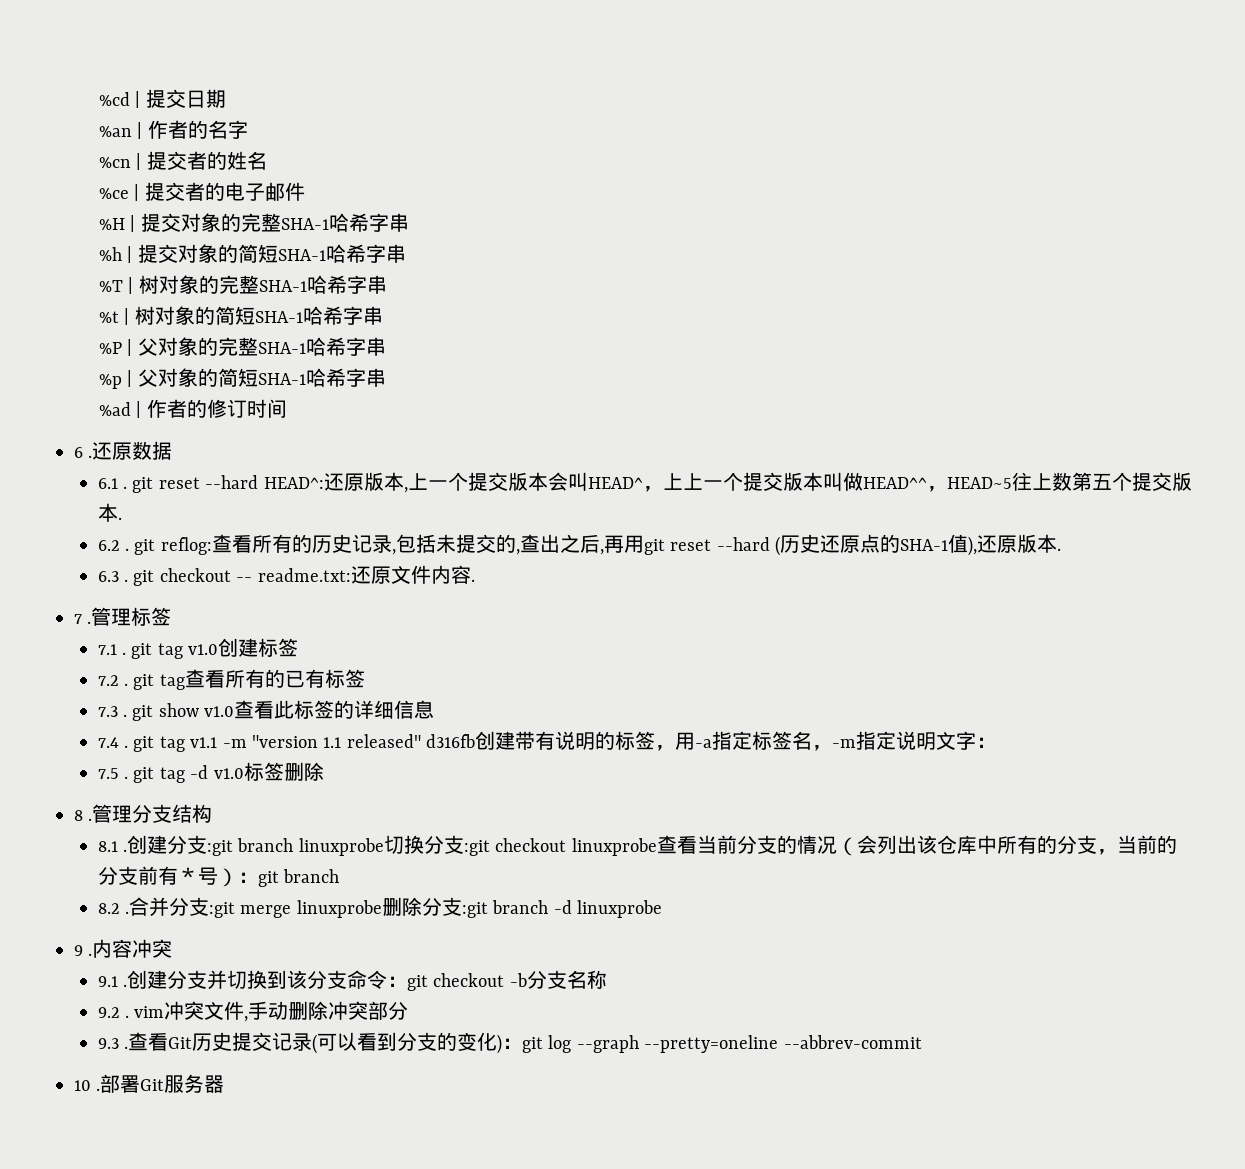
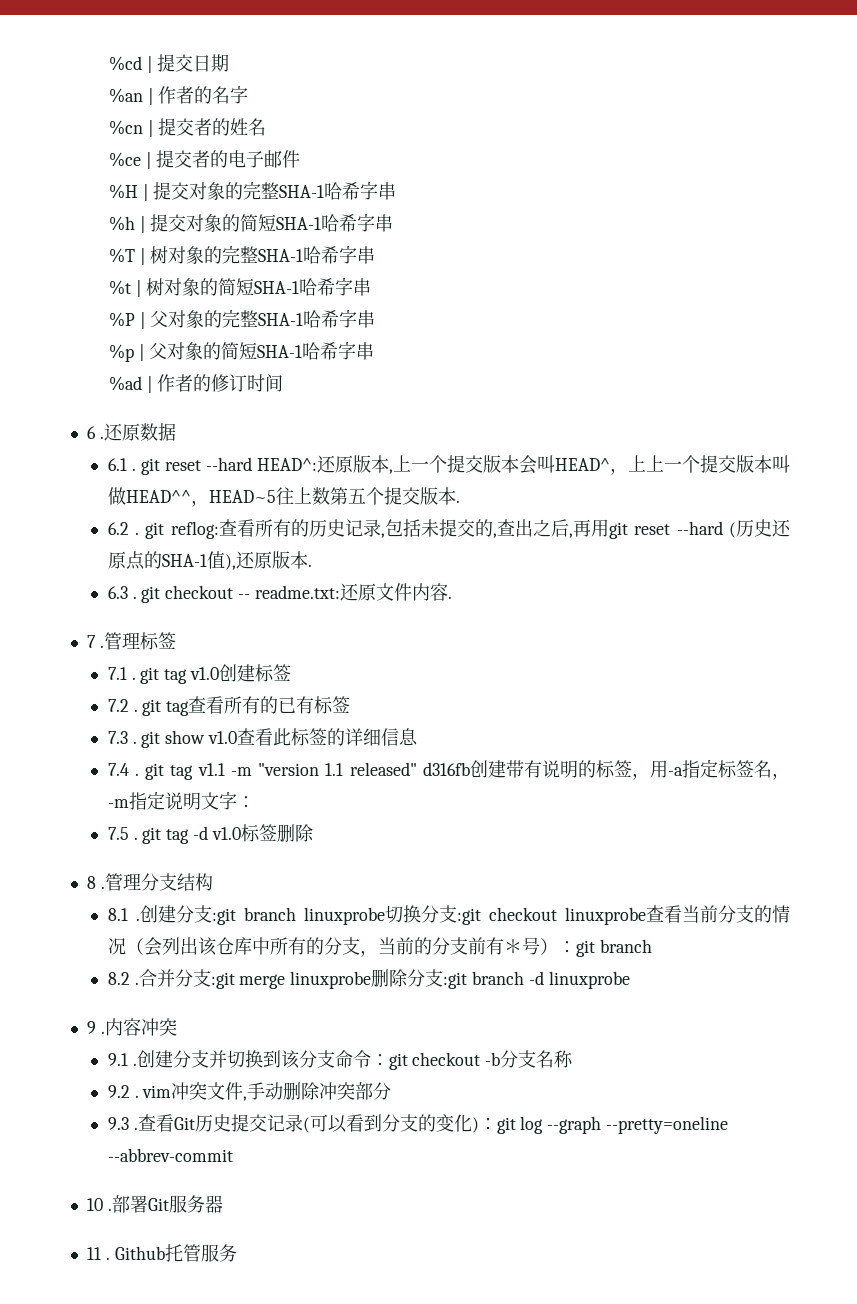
+ 11 . Github托管服务

